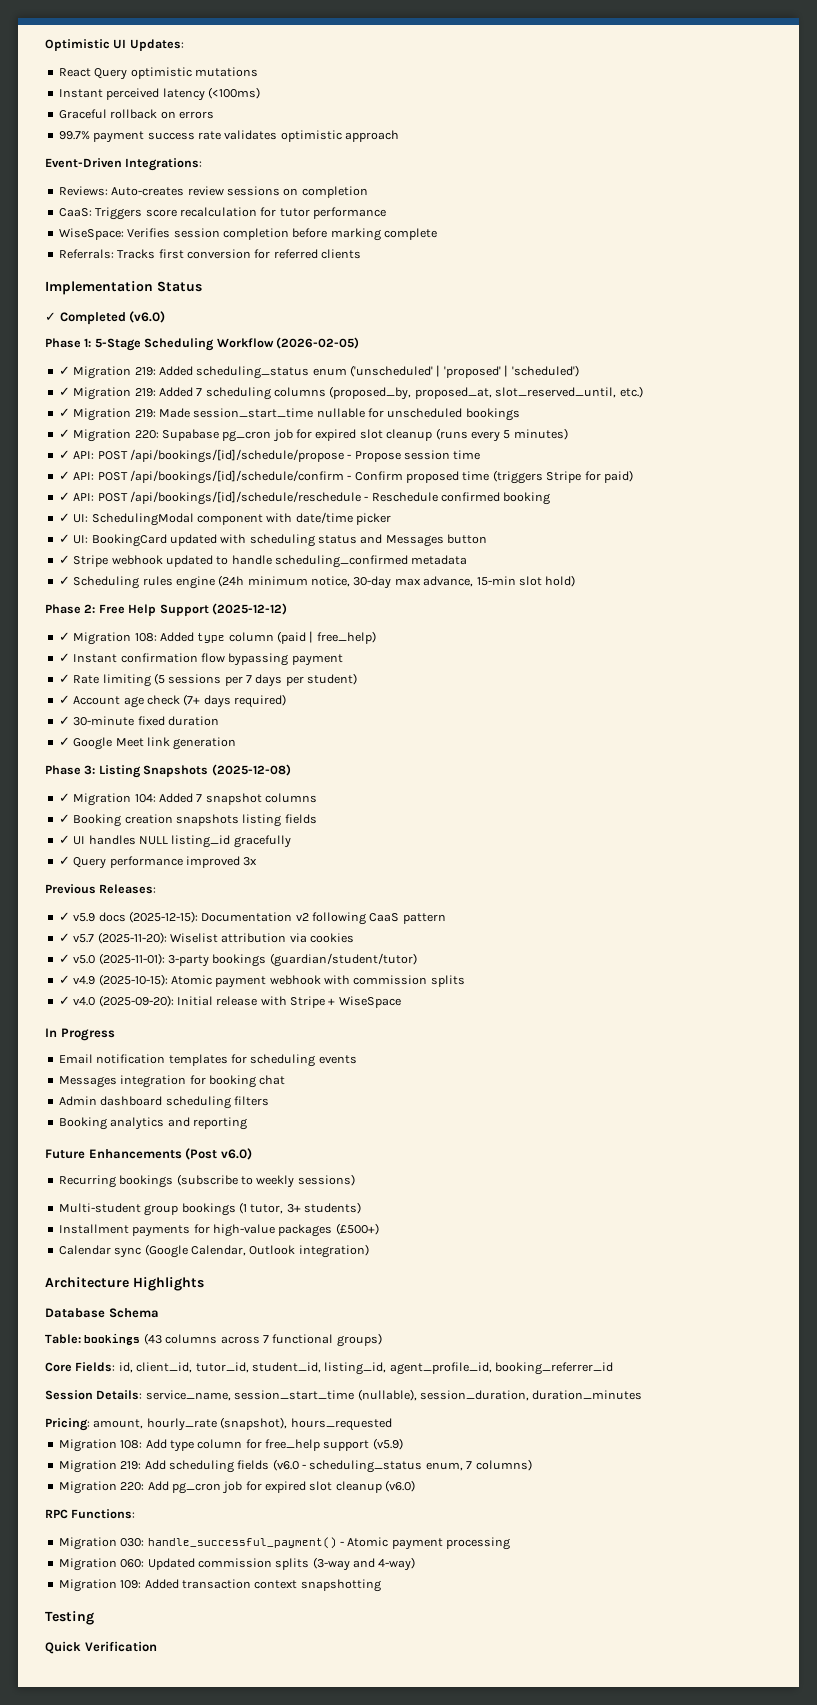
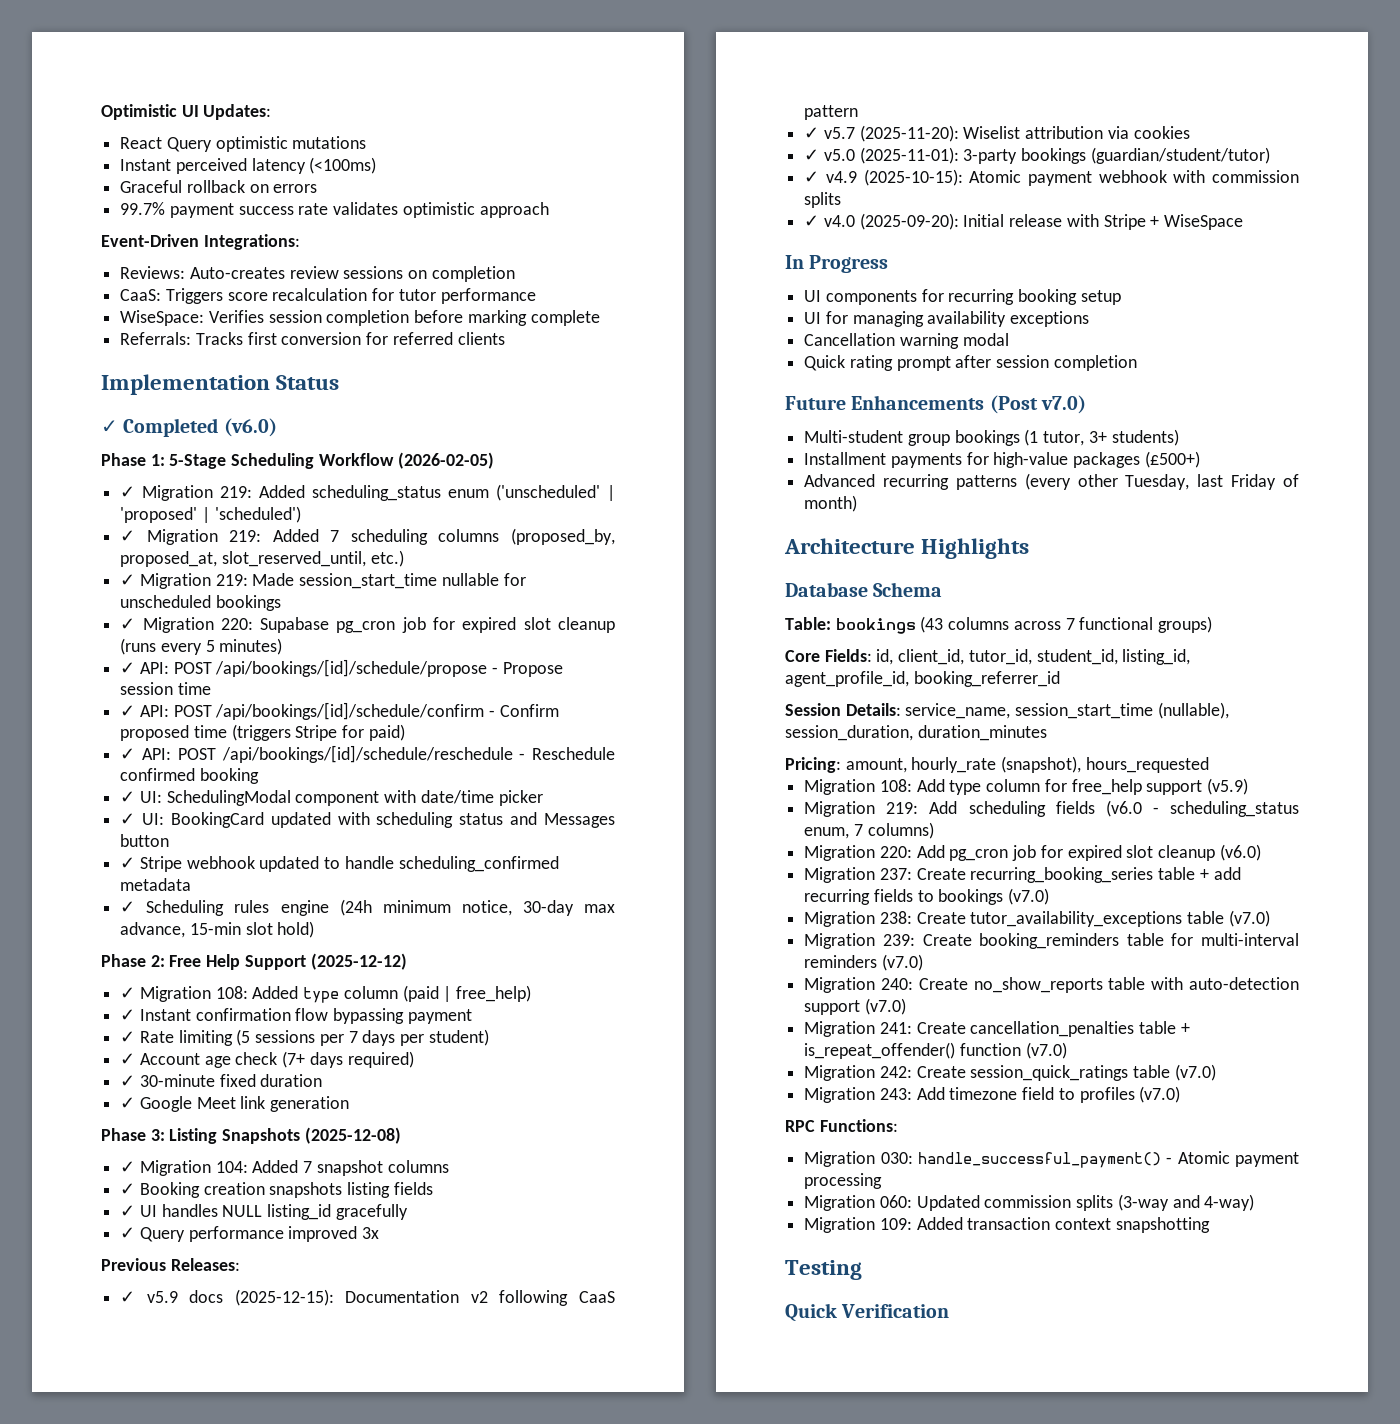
- Email notification templates for scheduling events
- Messages integration for booking chat
- Admin dashboard scheduling filters
- Booking analytics and reporting
- Future Enhancements (Post v6.0)
- Recurring bookings (subscribe to weekly sessions)
+ UI components for recurring booking setup
+ UI for managing availability exceptions
+ Cancellation warning modal
+ Quick rating prompt after session completion
+ Future Enhancements (Post v7.0)
- Calendar sync (Google Calendar, Outlook integration)
+ Advanced recurring patterns (every other Tuesday, last Friday of month)
+ Migration 237: Create recurring_booking_series table + add recurring fields to bookings (v7.0)
+ Migration 238: Create tutor_availability_exceptions table (v7.0)
+ Migration 239: Create booking_reminders table for multi-interval reminders (v7.0)
+ Migration 240: Create no_show_reports table with auto-detection support (v7.0)
+ Migration 241: Create cancellation_penalties table + is_repeat_offender() function (v7.0)
+ Migration 242: Create session_quick_ratings table (v7.0)
+ Migration 243: Add timezone field to profiles (v7.0)

